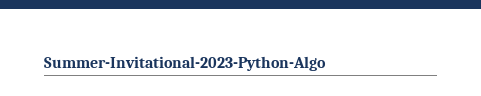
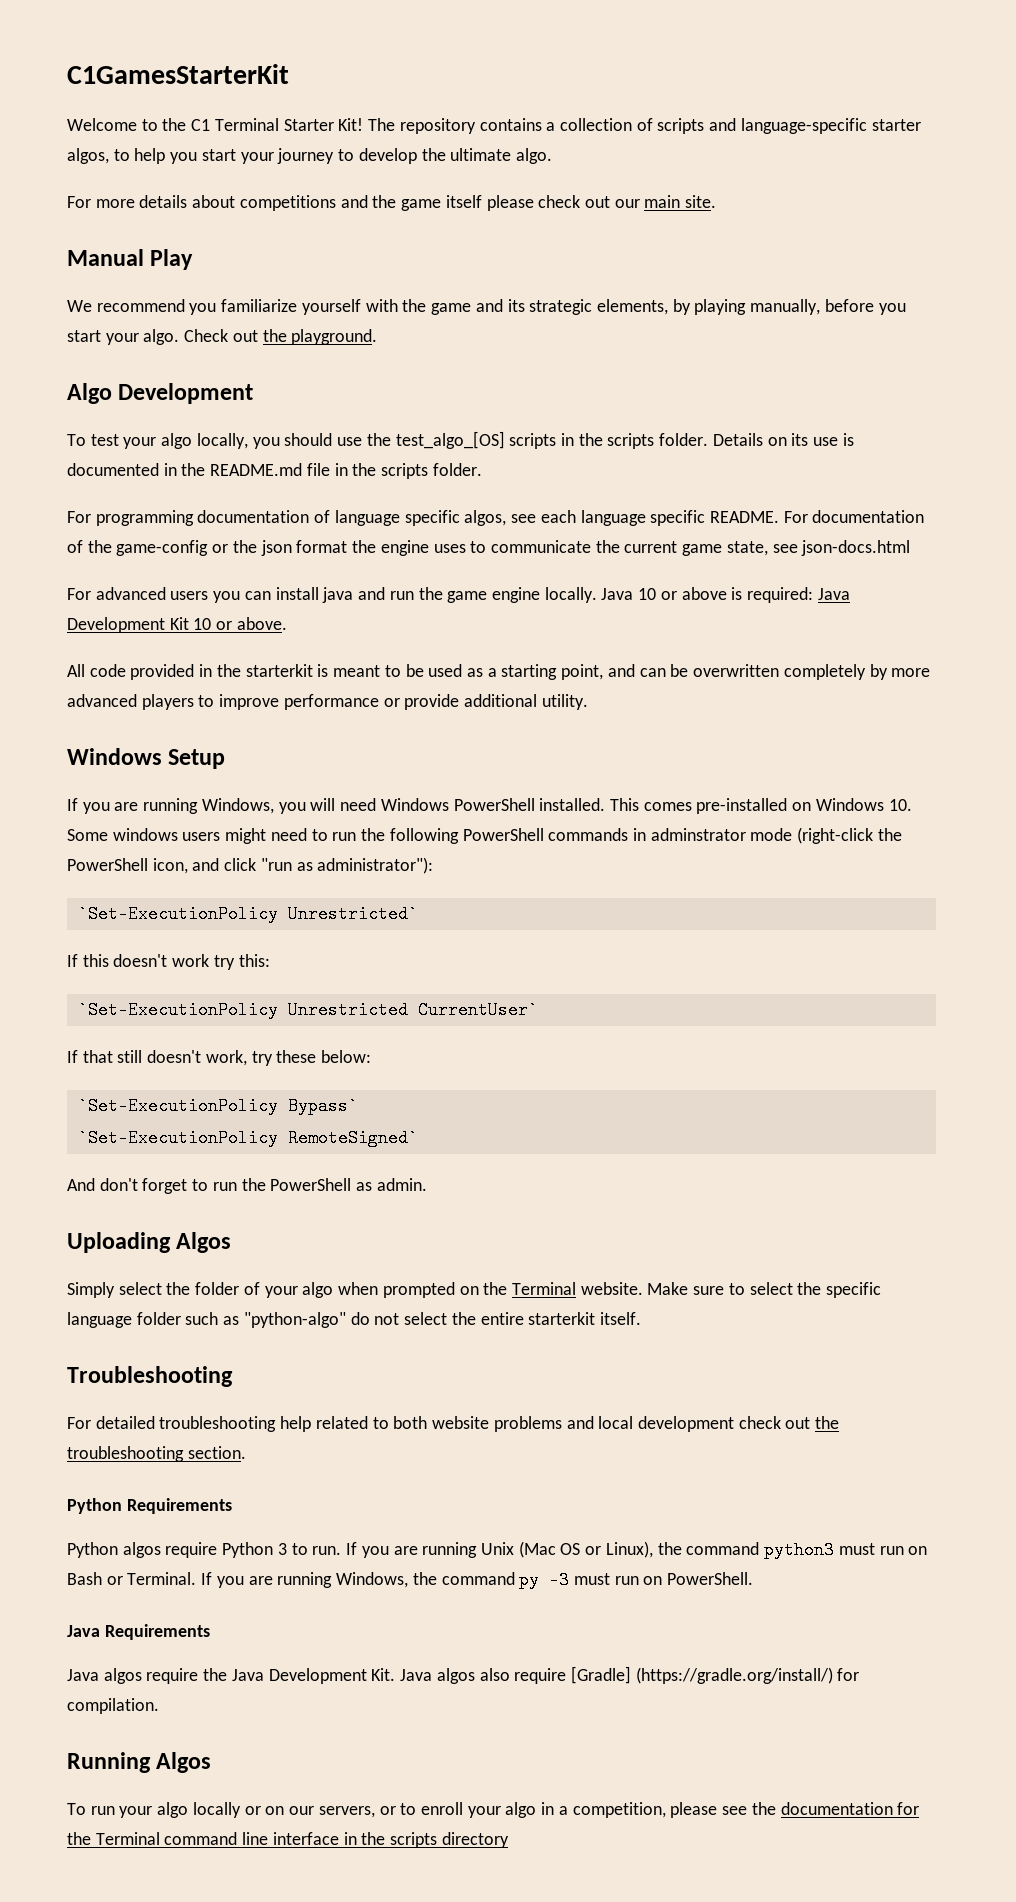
- Summer-Invitational-2023-Python-Algo
+ C1GamesStarterKit
+ Welcome to the C1 Terminal Starter Kit! The repository contains a collection of scripts and language-specific starter algos, to help you start your journey to develop the ultimate algo.
+ For more details about competitions and the game itself please check out our main site.
+ Manual Play
+ We recommend you familiarize yourself with the game and its strategic elements, by playing manually, before you start your algo. Check out the playground.
+ Algo Development
+ To test your algo locally, you should use the test_algo_[OS] scripts in the scripts folder. Details on its use is documented in the README.md file in the scripts folder.
+ For programming documentation of language specific algos, see each language specific README. For documentation of the game-config or the json format the engine uses to communicate the current game state, see json-docs.html
+ For advanced users you can install java and run the game engine locally. Java 10 or above is required: Java Development Kit 10 or above.
+ All code provided in the starterkit is meant to be used as a starting point, and can be overwritten completely by more advanced players to improve performance or provide additional utility.
+ Windows Setup
+ If you are running Windows, you will need Windows PowerShell installed. This comes pre-installed on Windows 10. Some windows users might need to run the following PowerShell commands in adminstrator mode (right-click the PowerShell icon, and click "run as administrator"):
+ `Set-ExecutionPolicy Unrestricted`
+ If this doesn't work try this:
+ `Set-ExecutionPolicy Unrestricted CurrentUser`
+ If that still doesn't work, try these below:
+ `Set-ExecutionPolicy Bypass`
+ `Set-ExecutionPolicy RemoteSigned`
+ And don't forget to run the PowerShell as admin.
+ Uploading Algos
+ Simply select the folder of your algo when prompted on the Terminal website. Make sure to select the specific language folder such as "python-algo" do not select the entire starterkit itself.
+ Troubleshooting
+ For detailed troubleshooting help related to both website problems and local development check out the troubleshooting section.
+ Python Requirements
+ Python algos require Python 3 to run. If you are running Unix (Mac OS or Linux), the command python3 must run on Bash or Terminal. If you are running Windows, the command py -3 must run on PowerShell.
+ Java Requirements
+ Java algos require the Java Development Kit. Java algos also require [Gradle] (https://gradle.org/install/) for compilation.
+ Running Algos
+ To run your algo locally or on our servers, or to enroll your algo in a competition, please see the documentation for the Terminal command line interface in the scripts directory

